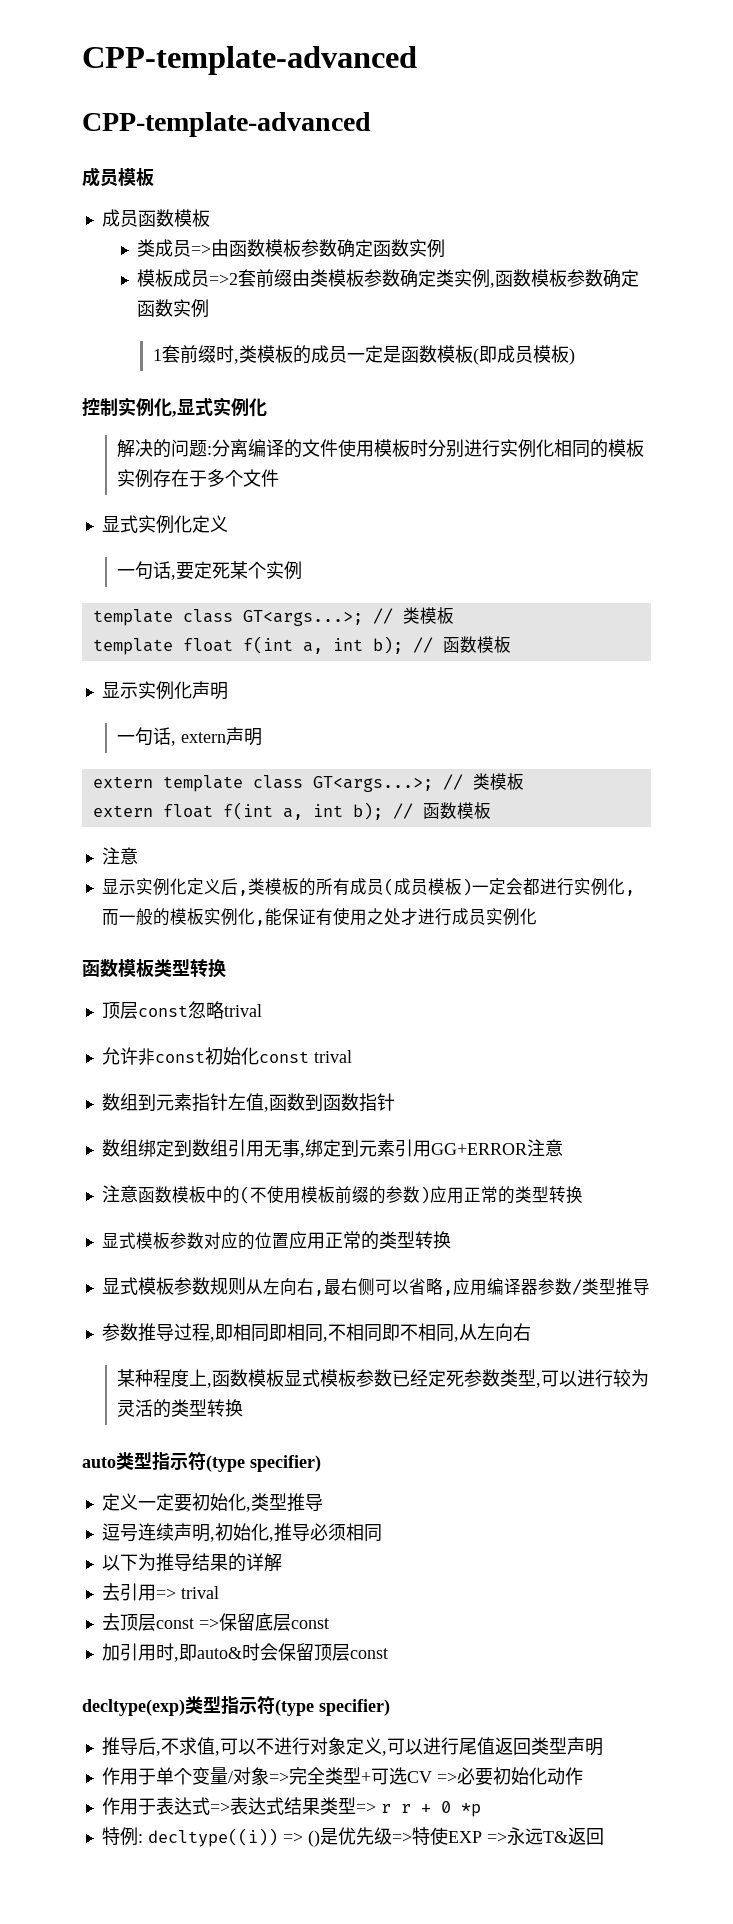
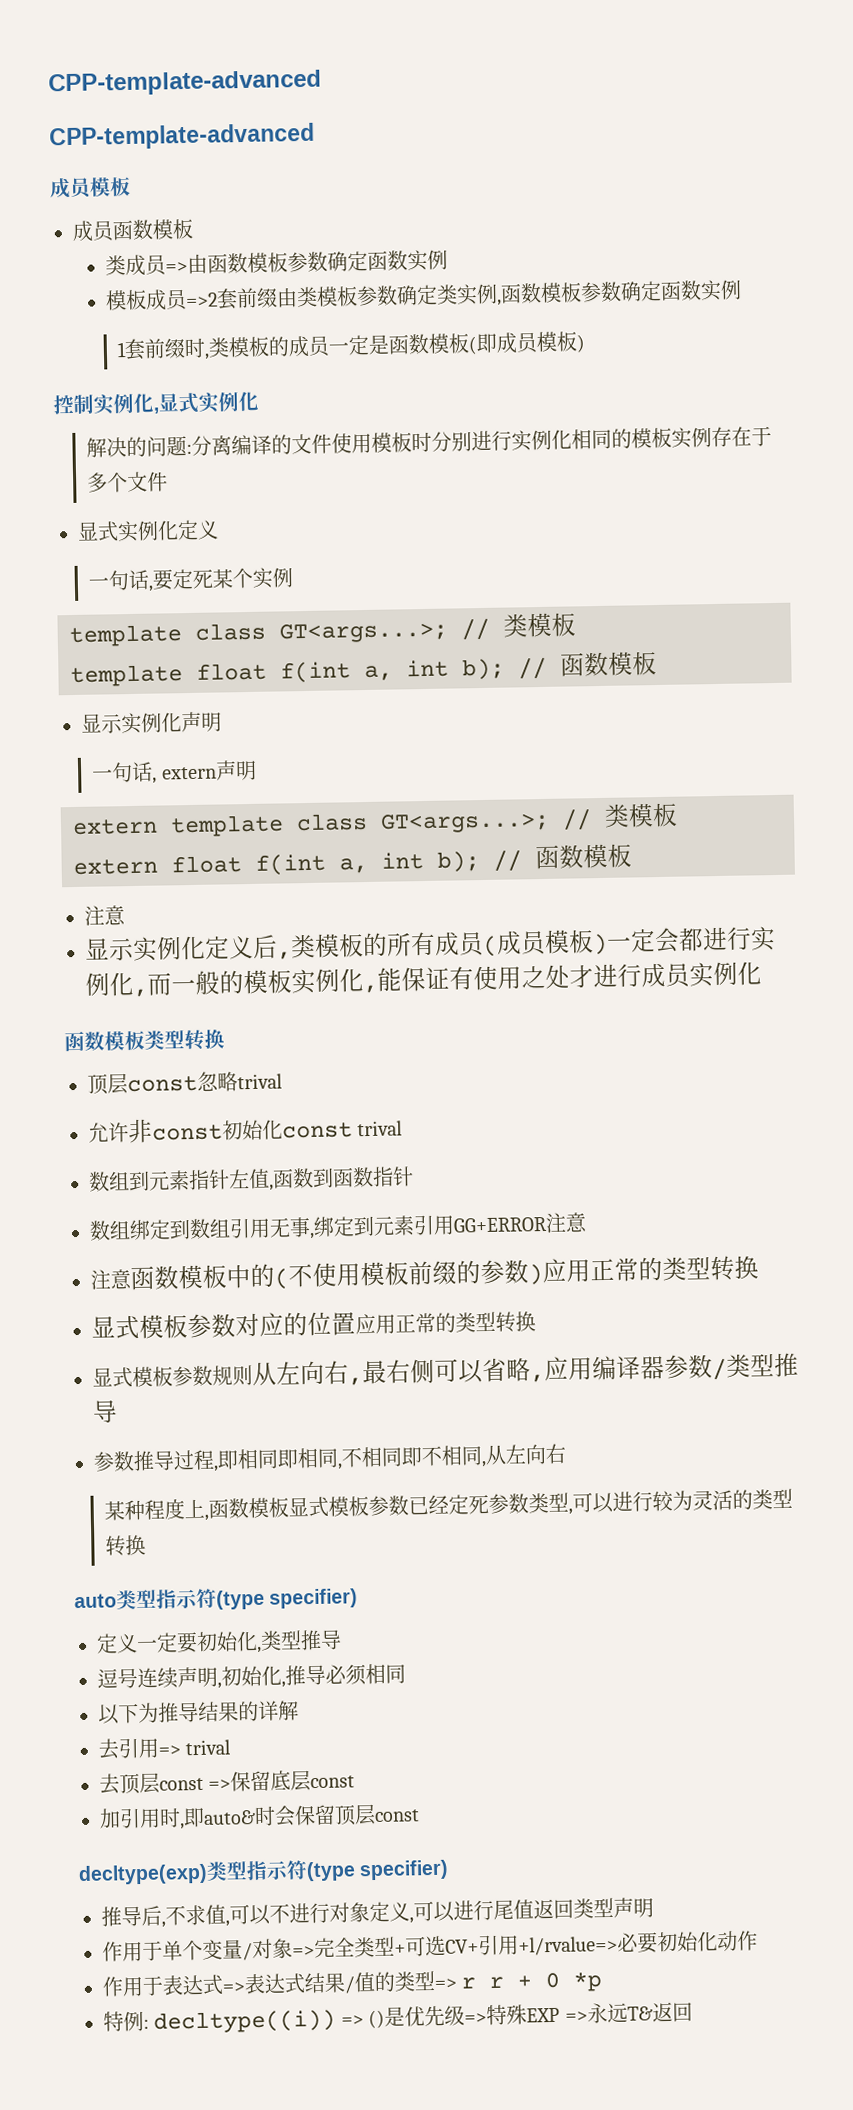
- 作用于单个变量/对象=>完全类型+可选CV =>必要初始化动作
+ 作用于单个变量/对象=>完全类型+可选CV+引用+l/rvalue=>必要初始化动作
- 作用于表达式=>表达式结果类型=> r r + 0 *p
+ 作用于表达式=>表达式结果/值的类型=> r r + 0 *p
- 特例: decltype((i)) => ()是优先级=>特使EXP =>永远T&返回
+ 特例: decltype((i)) => ()是优先级=>特殊EXP =>永远T&返回

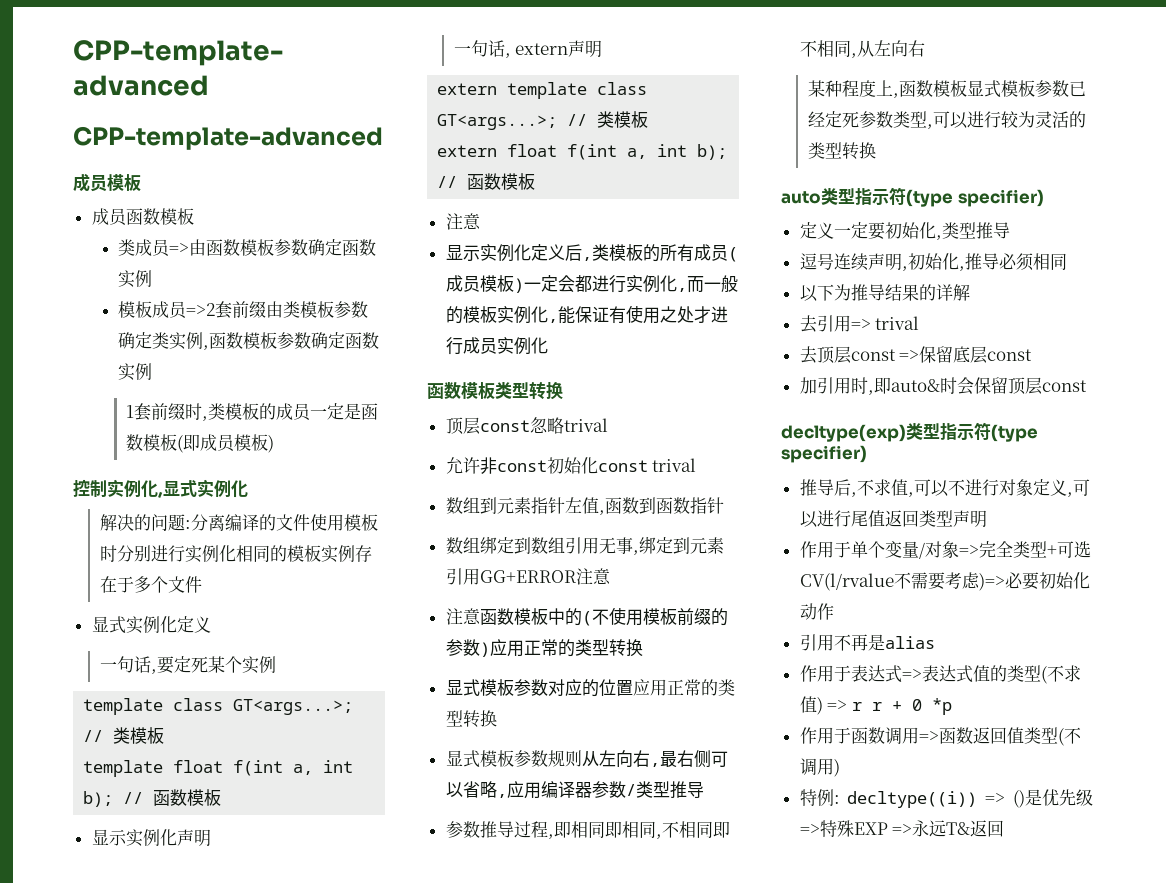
- 作用于单个变量/对象=>完全类型+可选CV+引用+l/rvalue=>必要初始化动作
+ 作用于单个变量/对象=>完全类型+可选CV(l/rvalue不需要考虑)=>必要初始化动作
+ 引用不再是alias
- 作用于表达式=>表达式结果/值的类型=> r r + 0 *p
+ 作用于表达式=>表达式值的类型(不求值) => r r + 0 *p
+ 作用于函数调用=>函数返回值类型(不调用)

